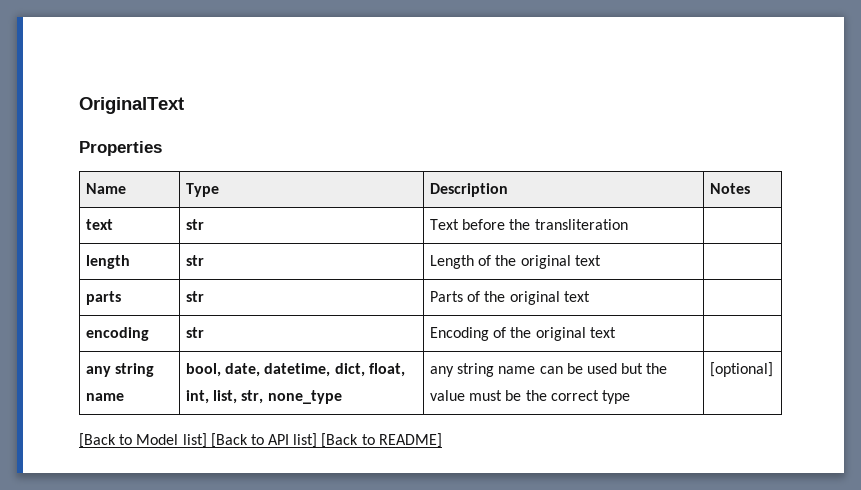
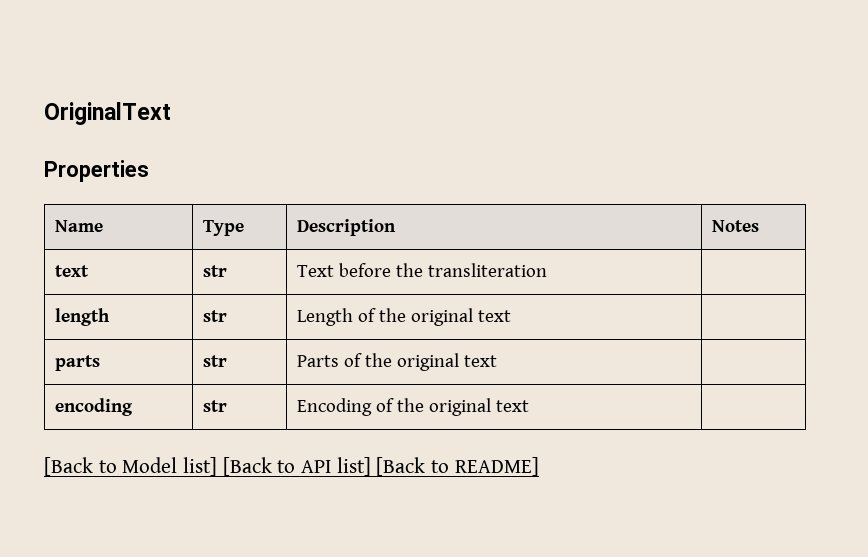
- any string name | bool, date, datetime, dict, float, int, list, str, none_type | any string name can be used but the value must be the correct type | [optional]

